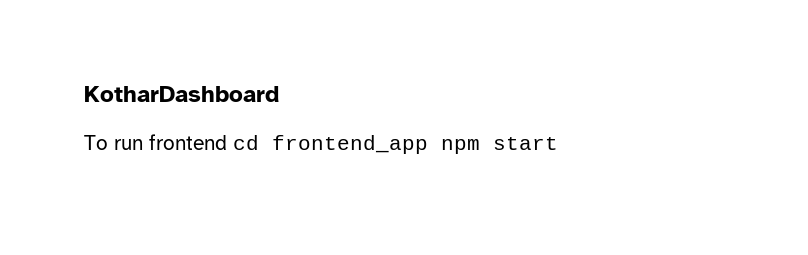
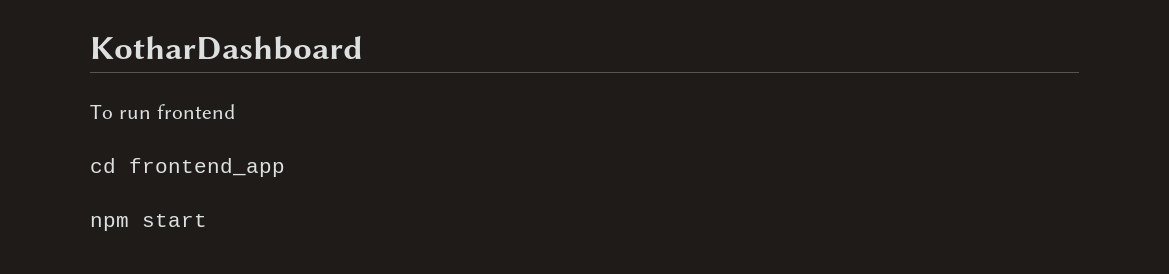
- To run frontend cd frontend_app npm start
+ To run frontend
+ cd frontend_app
+ npm start

